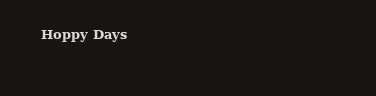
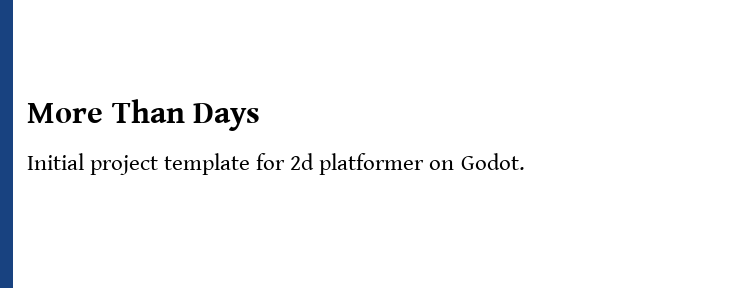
- Hoppy Days
+ More Than Days
+ Initial project template for 2d platformer on Godot.

